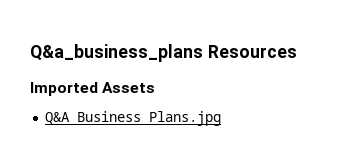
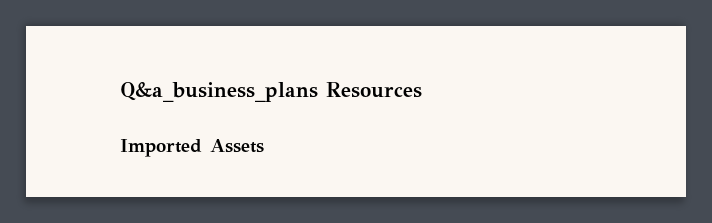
- Q&A Business Plans.jpg

